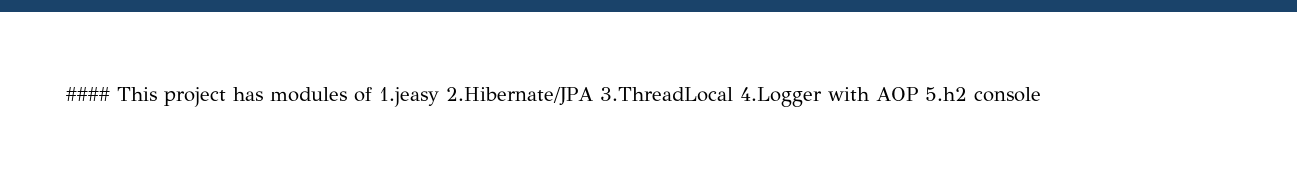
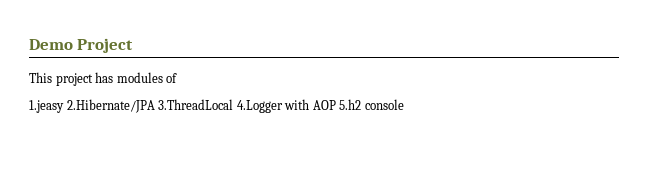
- #### This project has modules of 1.jeasy 2.Hibernate/JPA 3.ThreadLocal 4.Logger with AOP 5.h2 console
+ Demo Project
+ This project has modules of
+ 1.jeasy 2.Hibernate/JPA 3.ThreadLocal 4.Logger with AOP 5.h2 console

